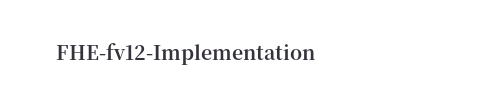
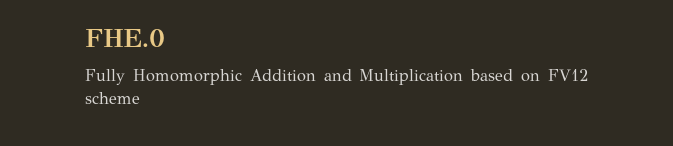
- FHE-fv12-Implementation
+ FHE.0
+ Fully Homomorphic Addition and Multiplication based on FV12 scheme

